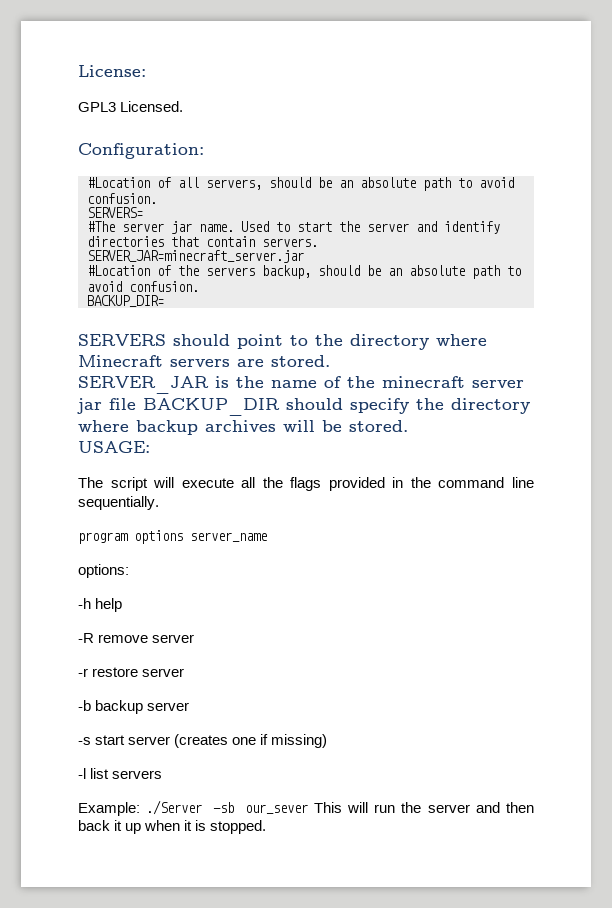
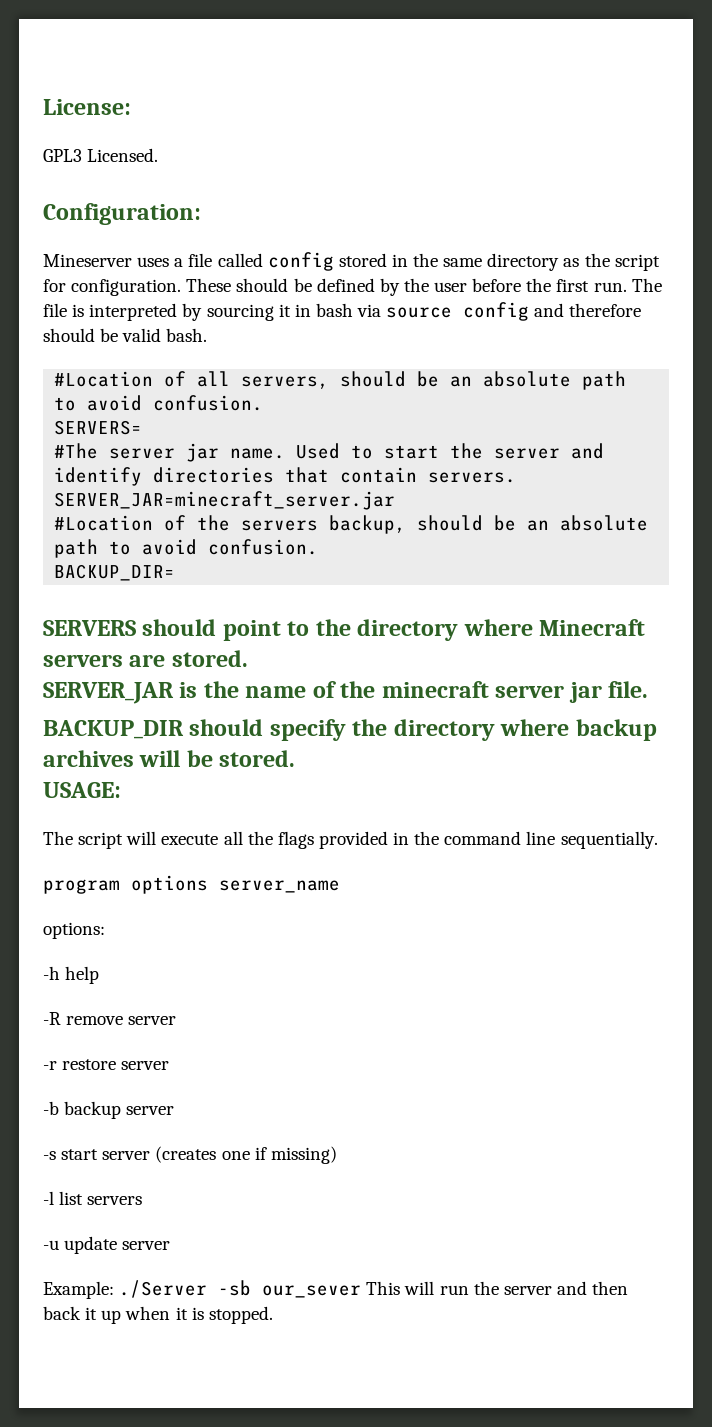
+ Mineserver uses a file called config stored in the same directory as the script for configuration. These should be defined by the user before the first run. The file is interpreted by sourcing it in bash via source config and therefore should be valid bash.
- SERVER_JAR is the name of the minecraft server jar file BACKUP_DIR should specify the directory where backup archives will be stored.
+ SERVER_JAR is the name of the minecraft server jar file.
+ BACKUP_DIR should specify the directory where backup archives will be stored.
+ -u update server

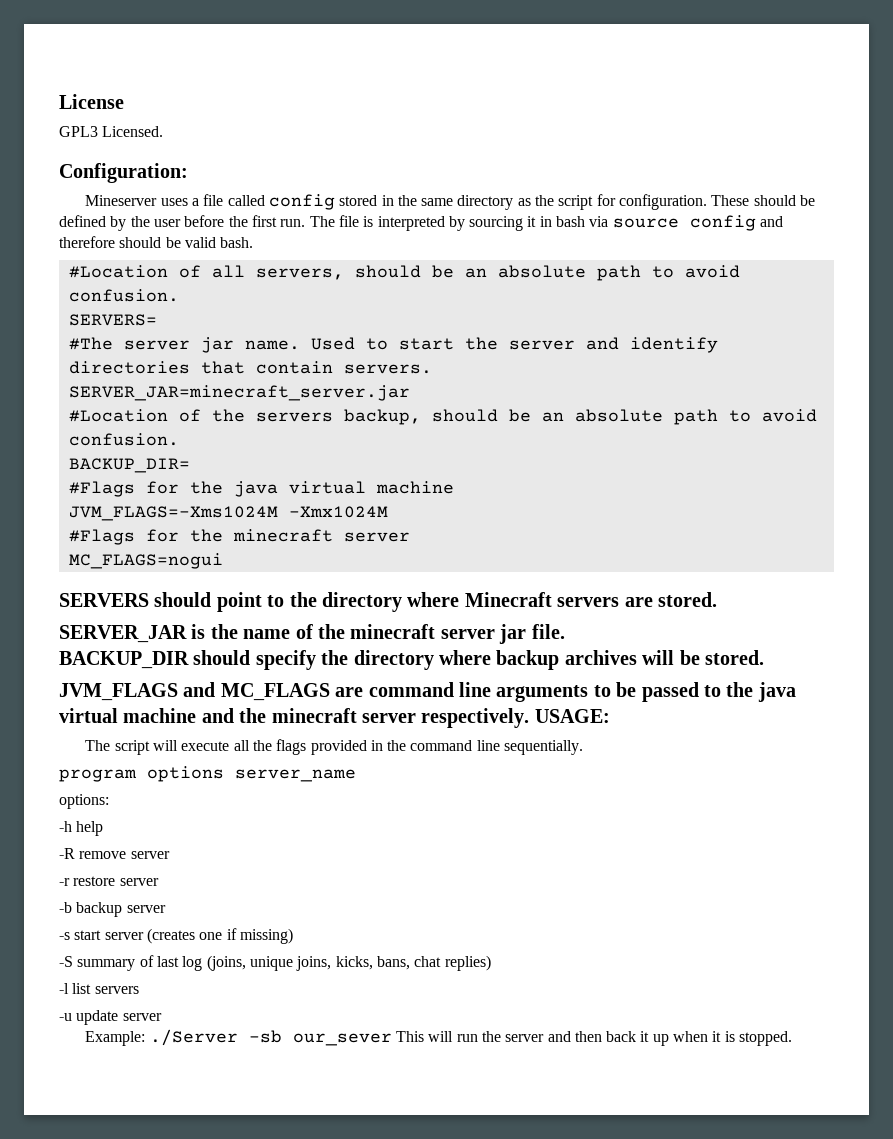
- License:
+ License
+ #Flags for the java virtual machine
+ JVM_FLAGS=-Xms1024M -Xmx1024M
+ #Flags for the minecraft server
+ MC_FLAGS=nogui
+ JVM_FLAGS and MC_FLAGS are command line arguments to be passed to the java virtual machine and the minecraft server respectively.
+ -S summary of last log (joins, unique joins, kicks, bans, chat replies)

